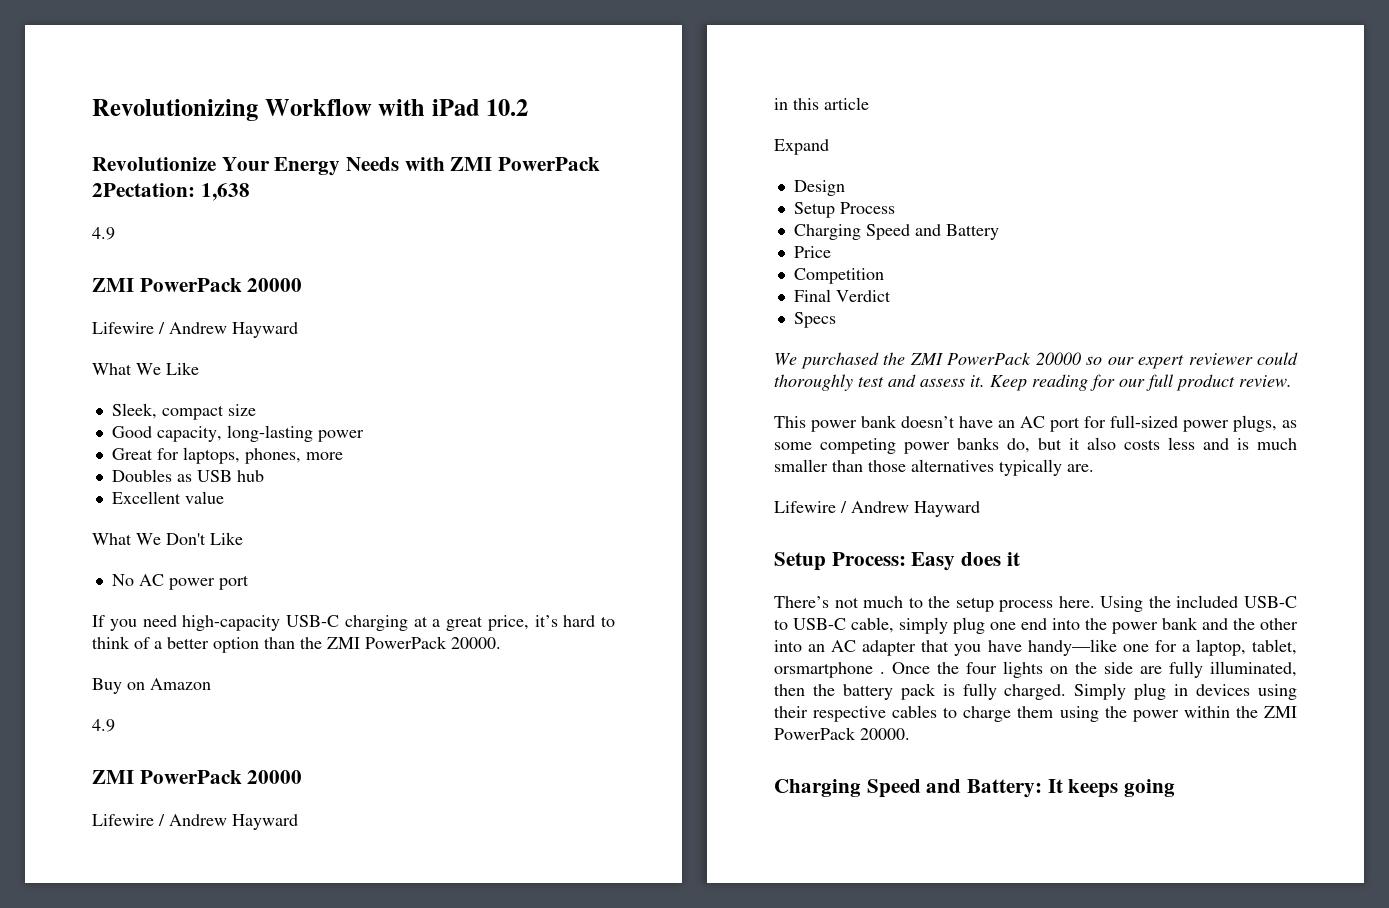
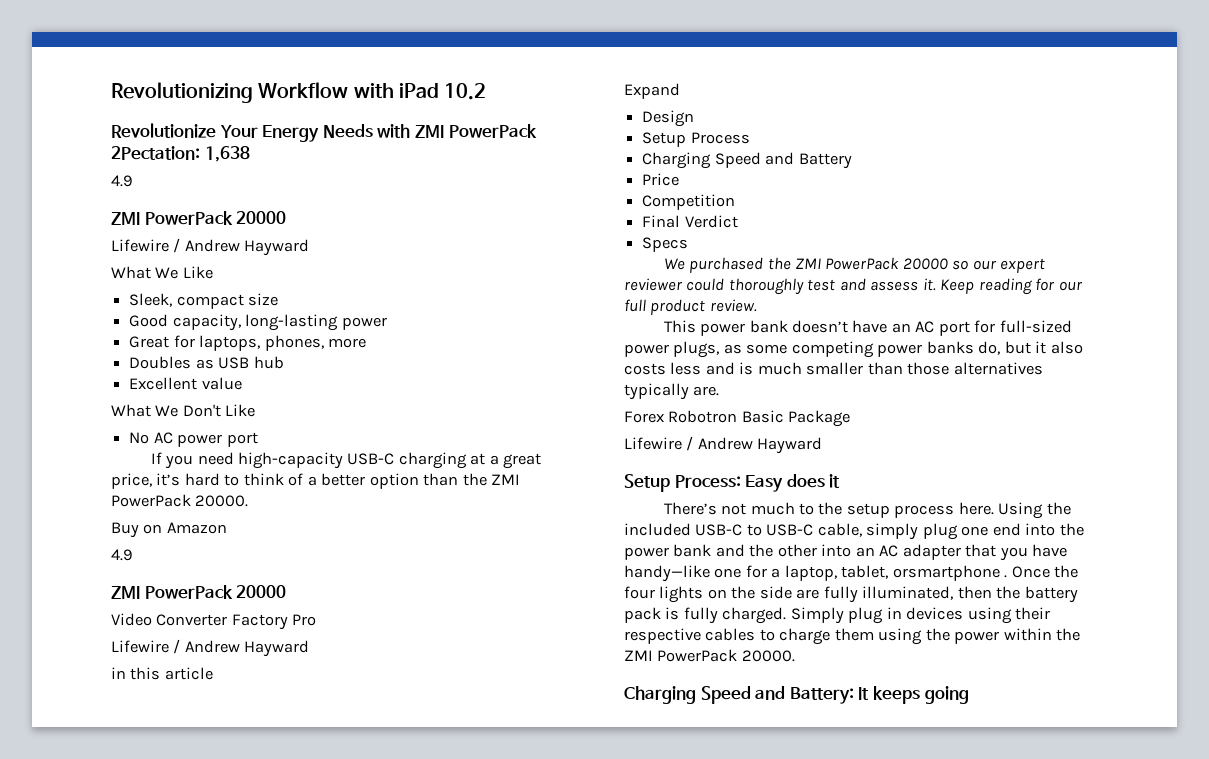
+ Video Converter Factory Pro
+ Forex Robotron Basic Package

